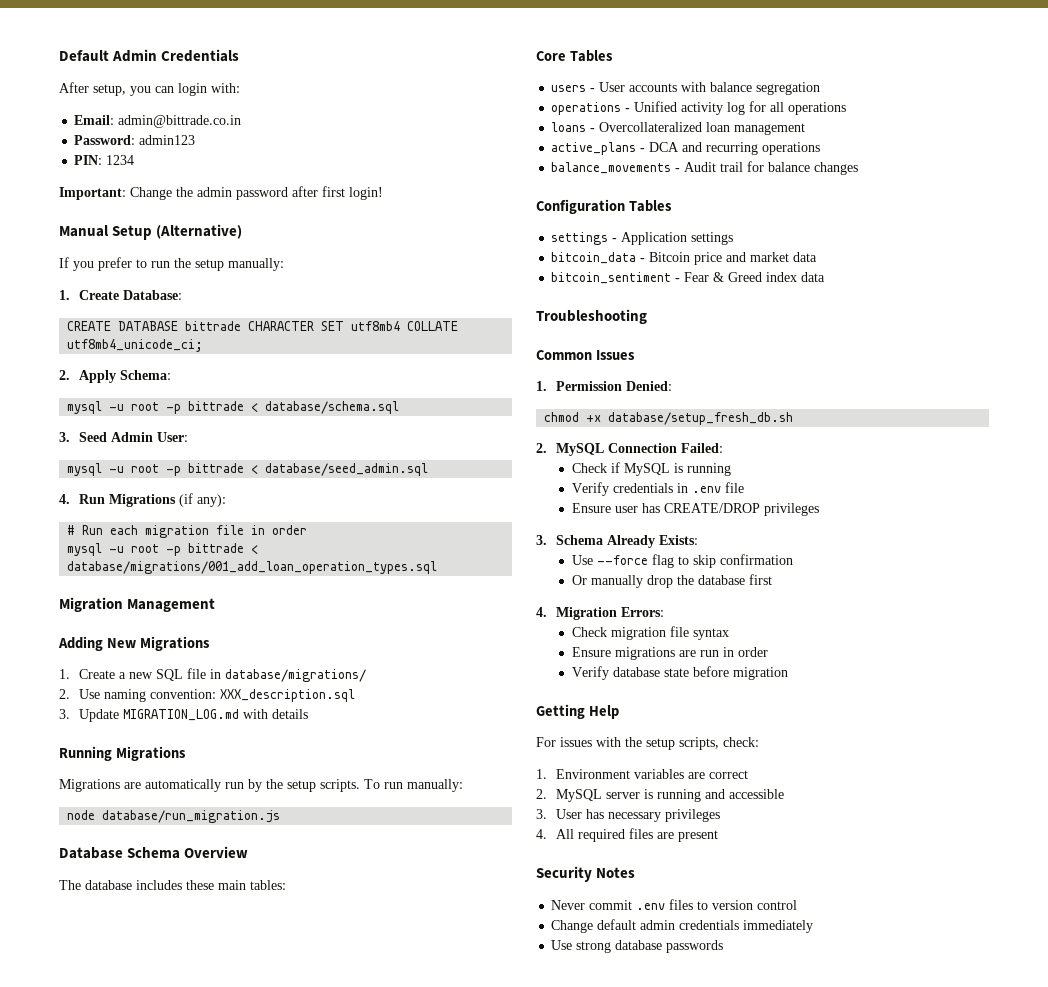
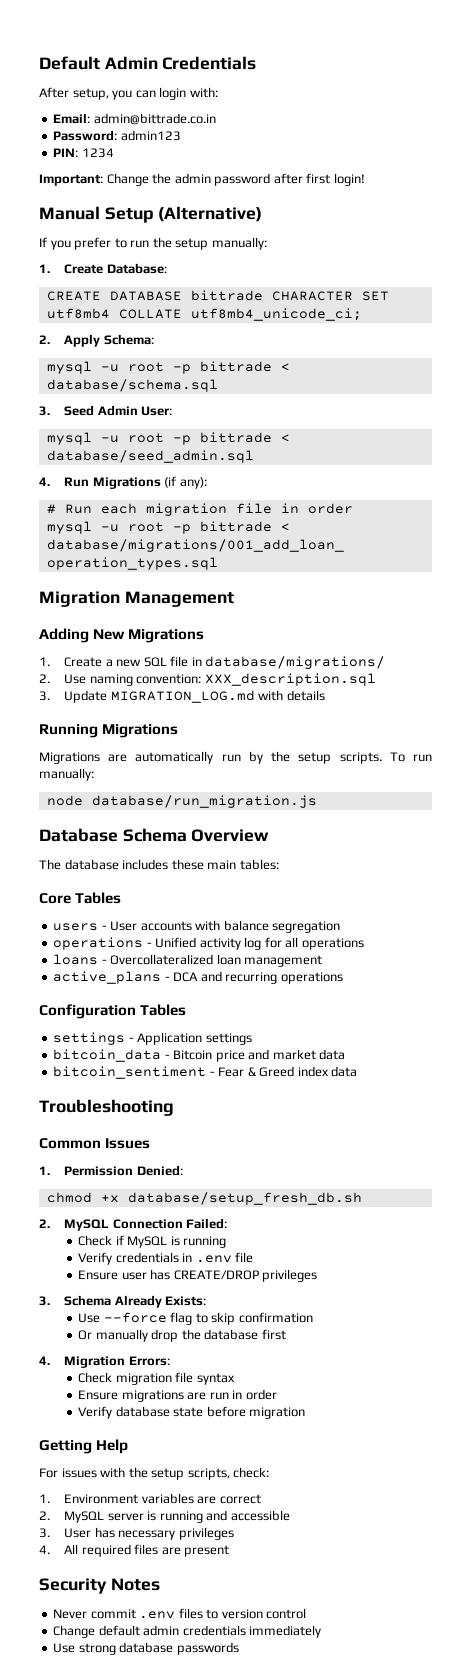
- balance_movements - Audit trail for balance changes

